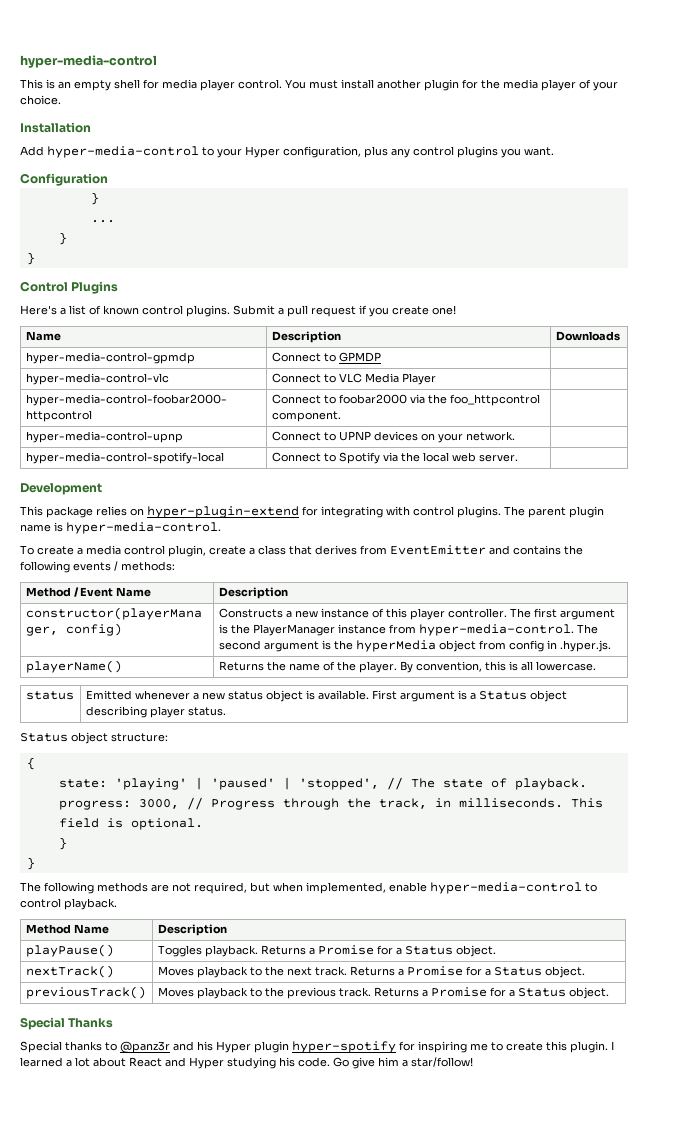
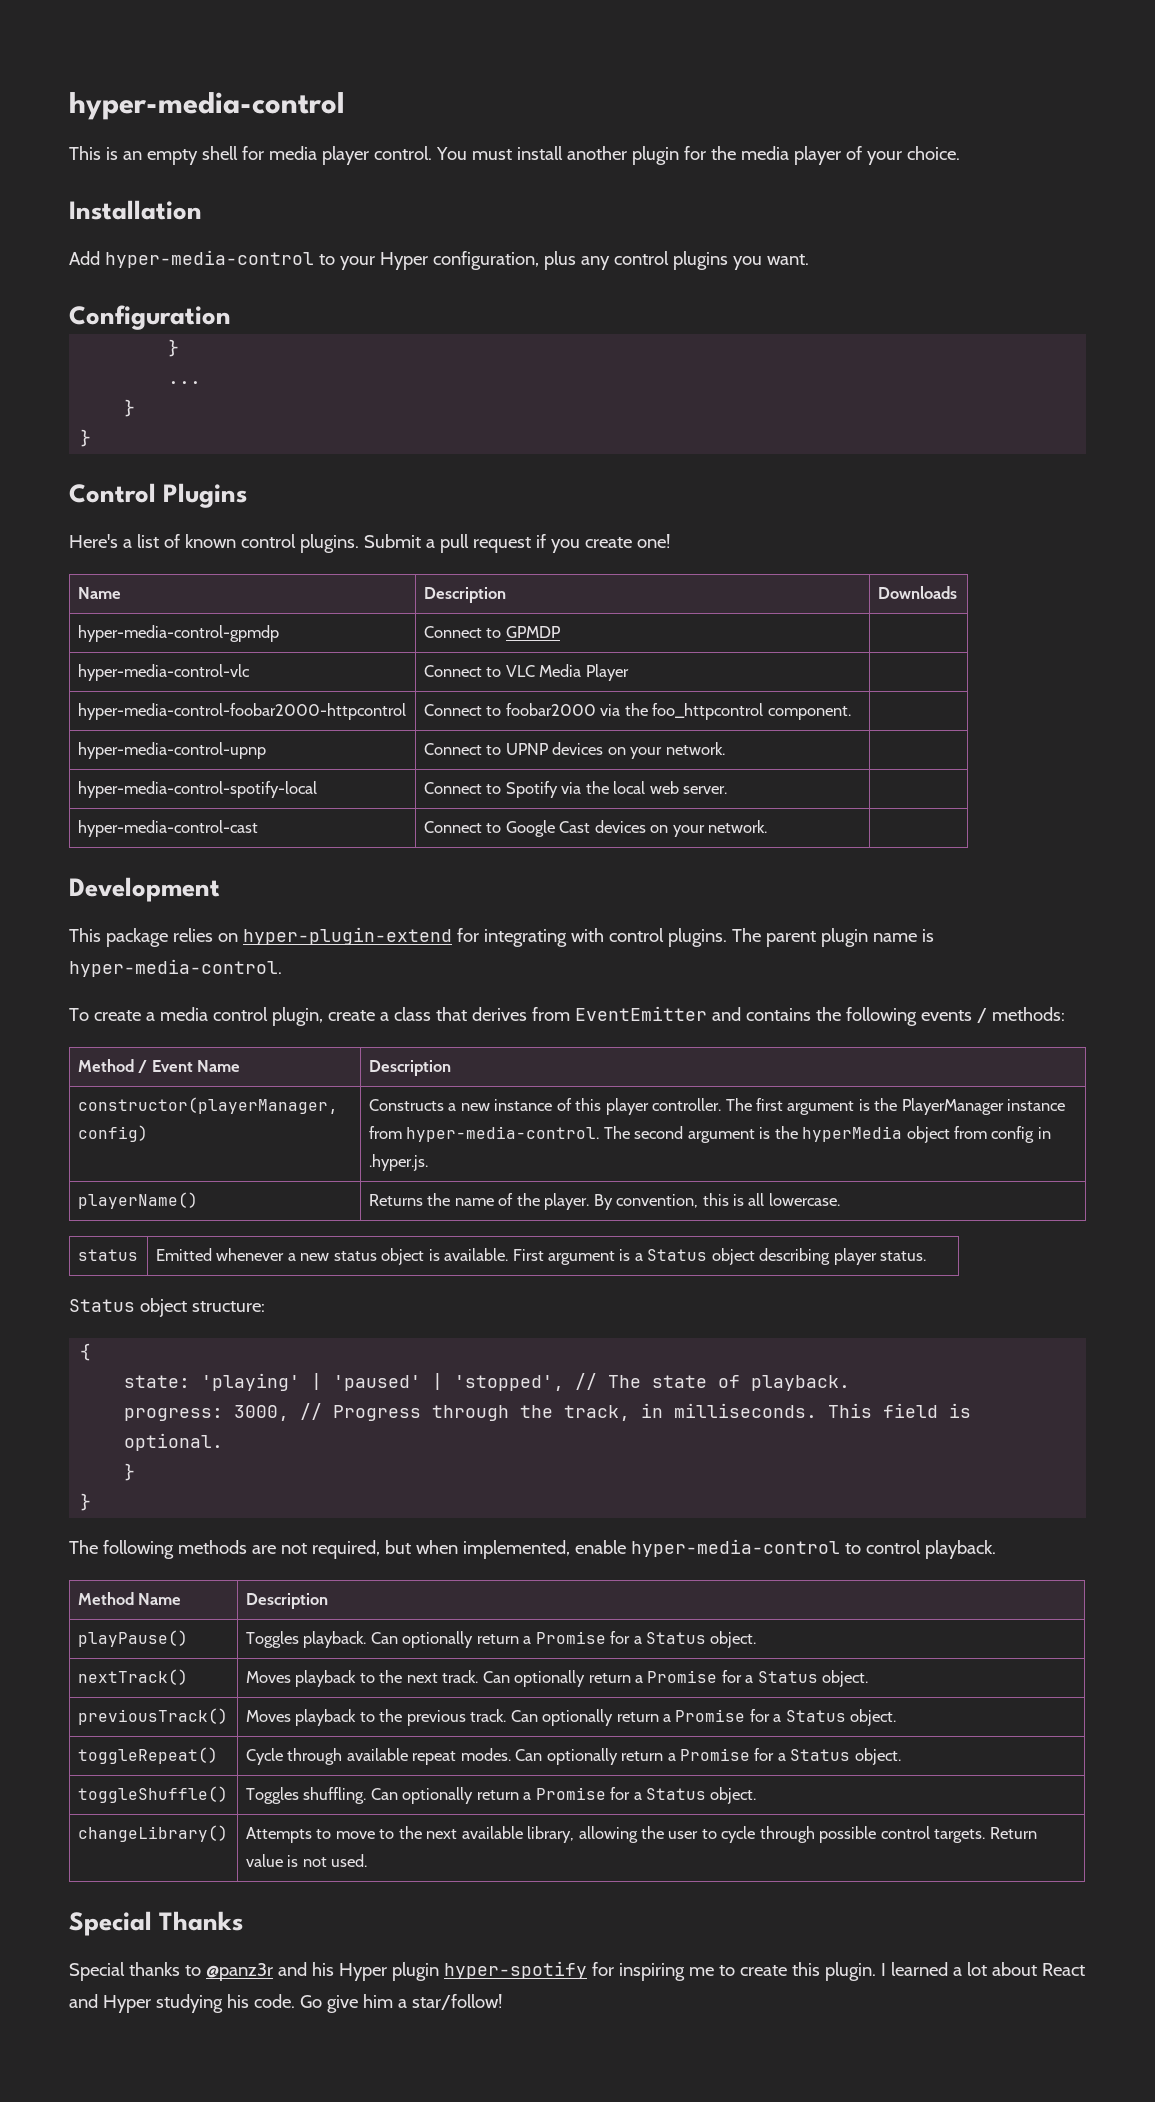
+ hyper-media-control-cast | Connect to Google Cast devices on your network. |
- playPause() | Toggles playback. Returns a Promise for a Status object.
+ playPause() | Toggles playback. Can optionally return a Promise for a Status object.
- nextTrack() | Moves playback to the next track. Returns a Promise for a Status object.
+ nextTrack() | Moves playback to the next track. Can optionally return a Promise for a Status object.
- previousTrack() | Moves playback to the previous track. Returns a Promise for a Status object.
+ previousTrack() | Moves playback to the previous track. Can optionally return a Promise for a Status object.
+ toggleRepeat() | Cycle through available repeat modes. Can optionally return a Promise for a Status object.
+ toggleShuffle() | Toggles shuffling. Can optionally return a Promise for a Status object.
+ changeLibrary() | Attempts to move to the next available library, allowing the user to cycle through possible control targets. Return value is not used.

